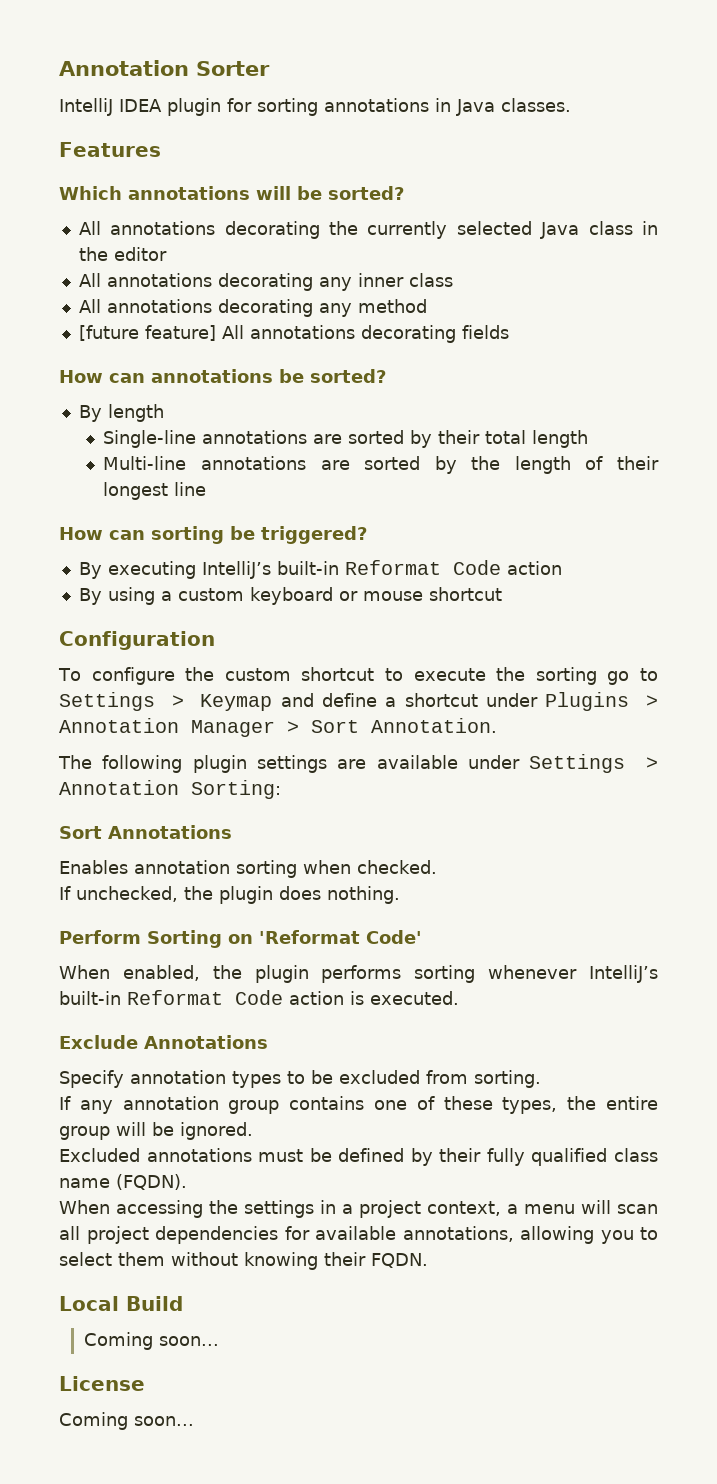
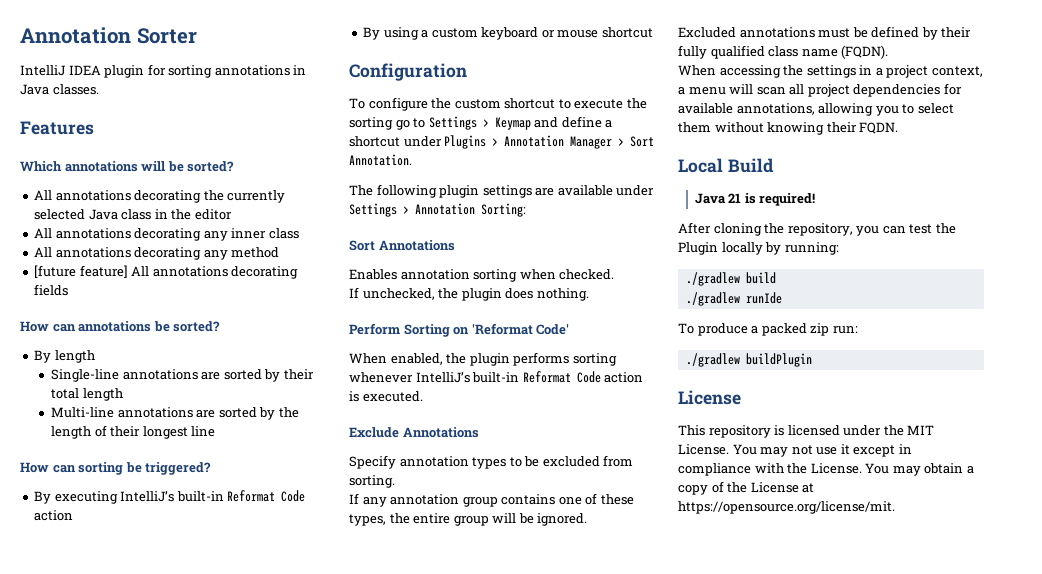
  Local Build
- Coming soon...
+ Java 21 is required!
+ After cloning the repository, you can test the Plugin locally by running:
+ ./gradlew build
+ ./gradlew runIde
+ To produce a packed zip run:
+ ./gradlew buildPlugin
  License
- Coming soon...
+ This repository is licensed under the MIT License. You may not use it except in compliance with the License. You may obtain a copy of the License at https://opensource.org/license/mit.

